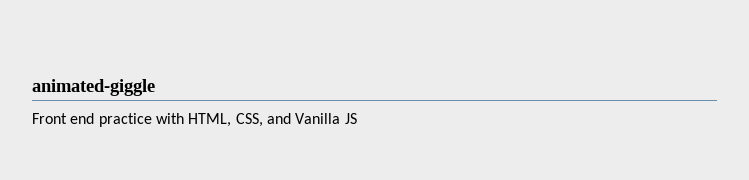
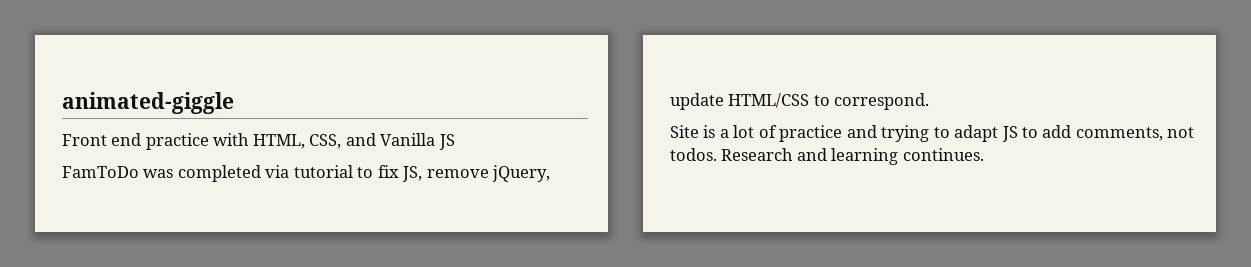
+ FamToDo was completed via tutorial to fix JS, remove jQuery, update HTML/CSS to correspond.
+ Site is a lot of practice and trying to adapt JS to add comments, not todos. Research and learning continues.

